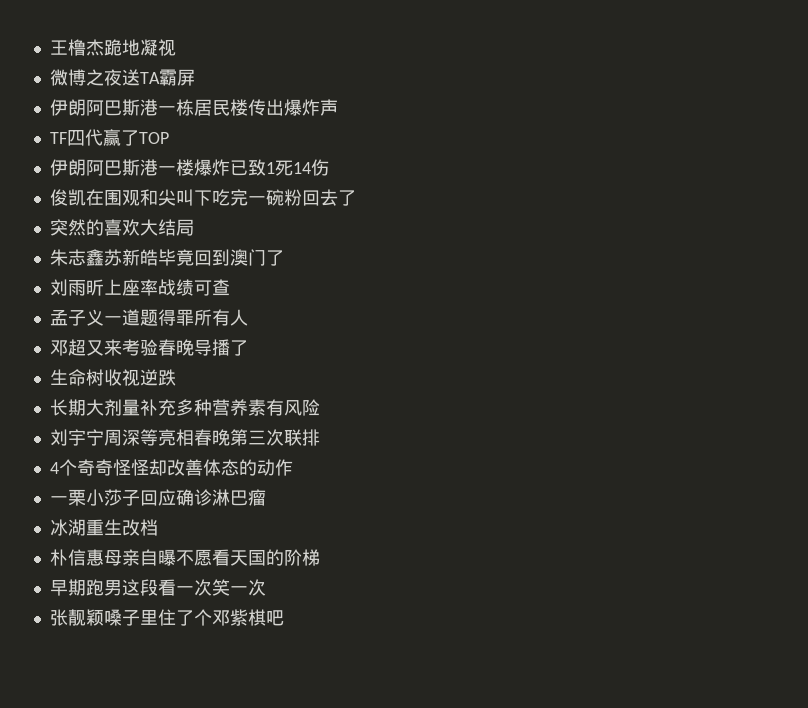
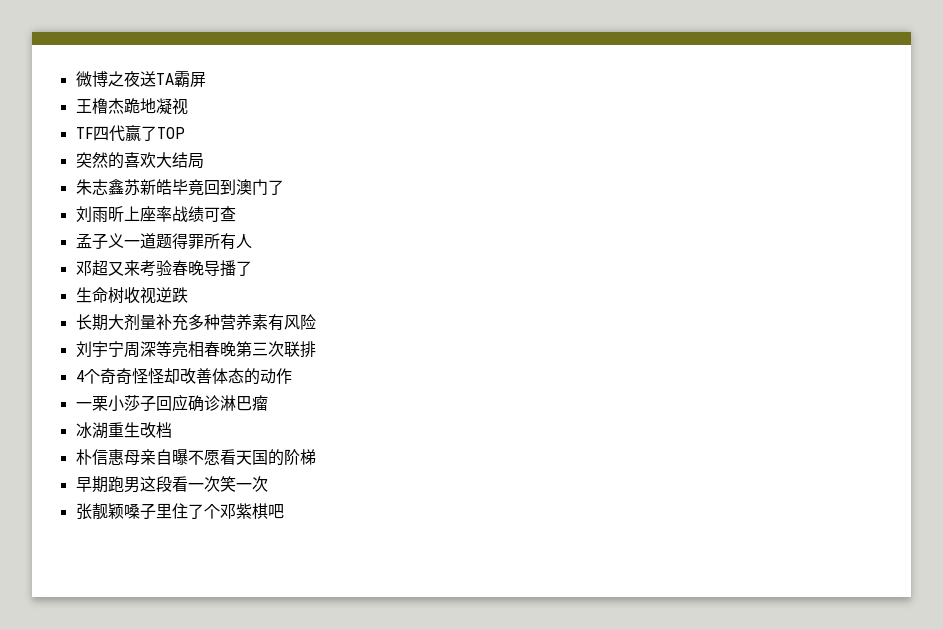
- 王橹杰跪地凝视
- 伊朗阿巴斯港一栋居民楼传出爆炸声
+ 王橹杰跪地凝视
  TF四代赢了TOP
- 伊朗阿巴斯港一楼爆炸已致1死14伤
- 俊凯在围观和尖叫下吃完一碗粉回去了

